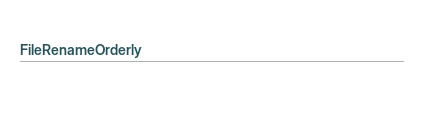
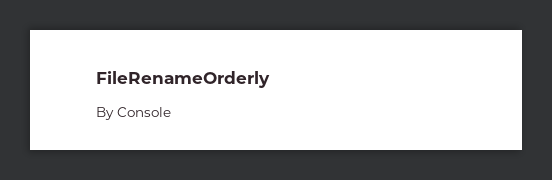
+ By Console

